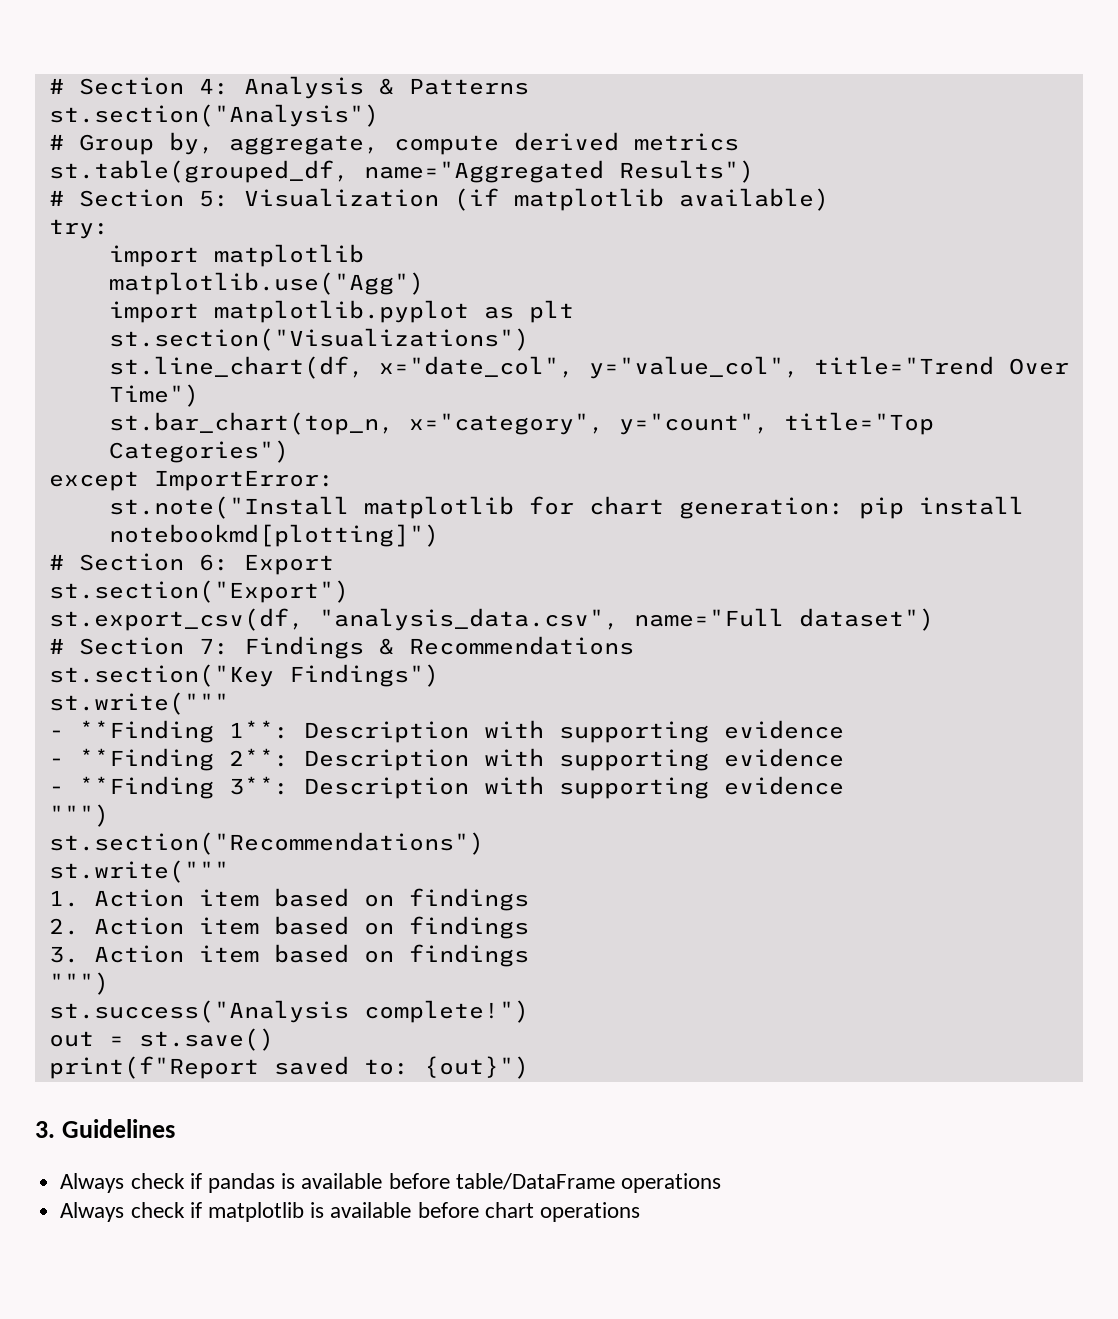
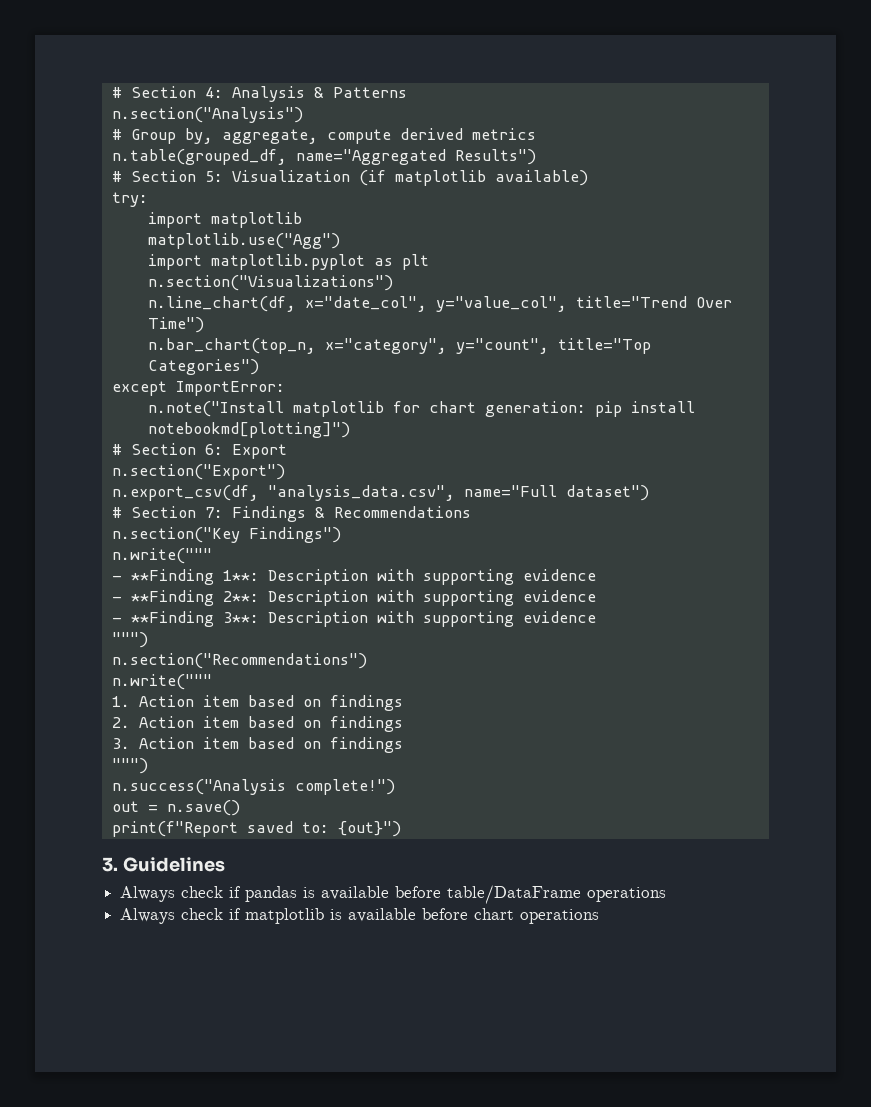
- st.section("Analysis")
+ n.section("Analysis")
- st.table(grouped_df, name="Aggregated Results")
+ n.table(grouped_df, name="Aggregated Results")
- st.section("Visualizations")
- st.line_chart(df, x="date_col", y="value_col", title="Trend Over Time")
+ n.section("Visualizations")
+ n.line_chart(df, x="date_col", y="value_col", title="Trend Over Time")
- st.bar_chart(top_n, x="category", y="count", title="Top Categories")
+ n.bar_chart(top_n, x="category", y="count", title="Top Categories")
- st.note("Install matplotlib for chart generation: pip install notebookmd[plotting]")
+ n.note("Install matplotlib for chart generation: pip install notebookmd[plotting]")
- st.section("Export")
- st.export_csv(df, "analysis_data.csv", name="Full dataset")
+ n.section("Export")
+ n.export_csv(df, "analysis_data.csv", name="Full dataset")
- st.section("Key Findings")
- st.write("""
+ n.section("Key Findings")
+ n.write("""
- st.section("Recommendations")
- st.write("""
+ n.section("Recommendations")
+ n.write("""
- st.success("Analysis complete!")
+ n.success("Analysis complete!")
- out = st.save()
+ out = n.save()

